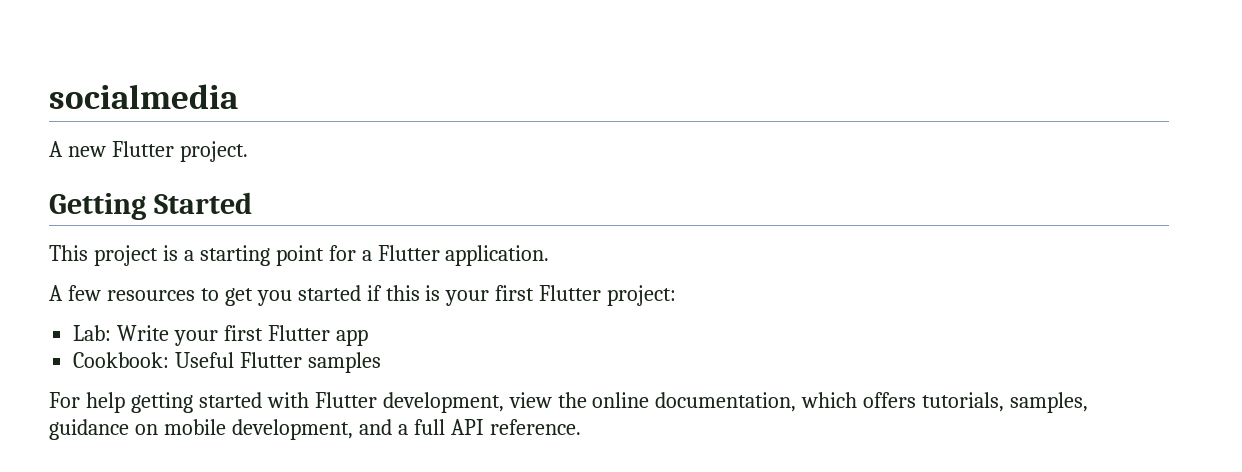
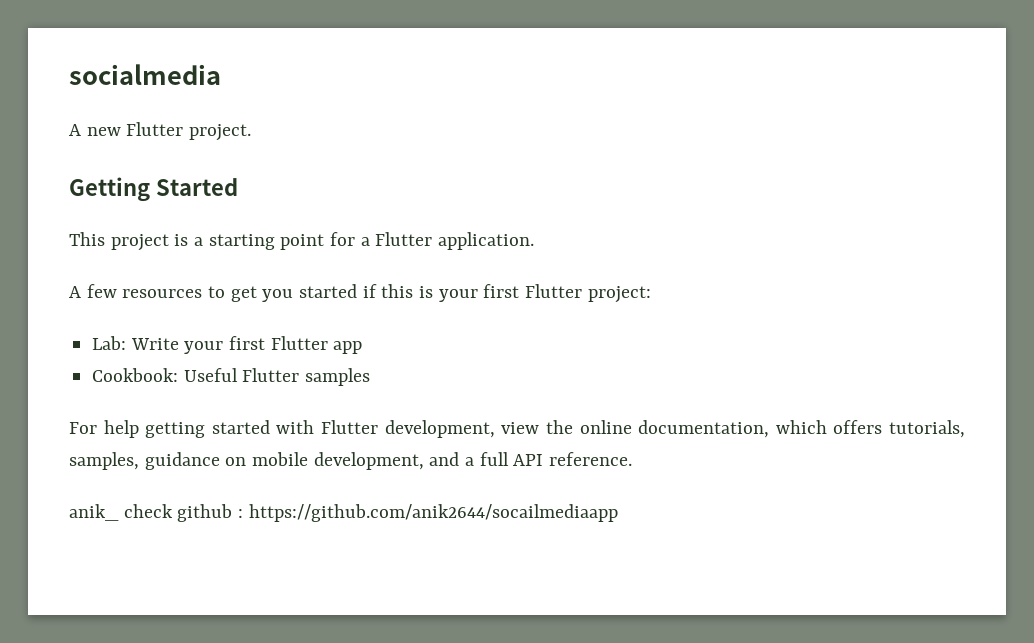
+ anik_ check github : https://github.com/anik2644/socailmediaapp

